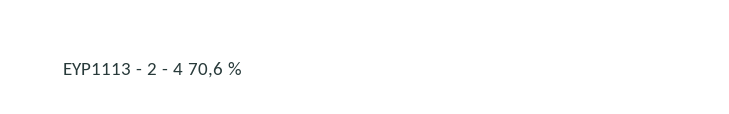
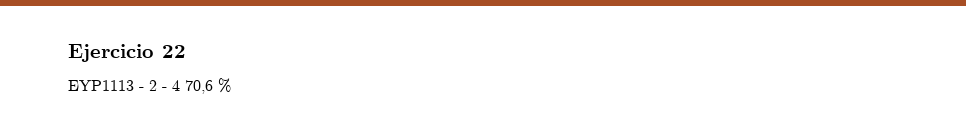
+ Ejercicio 22

